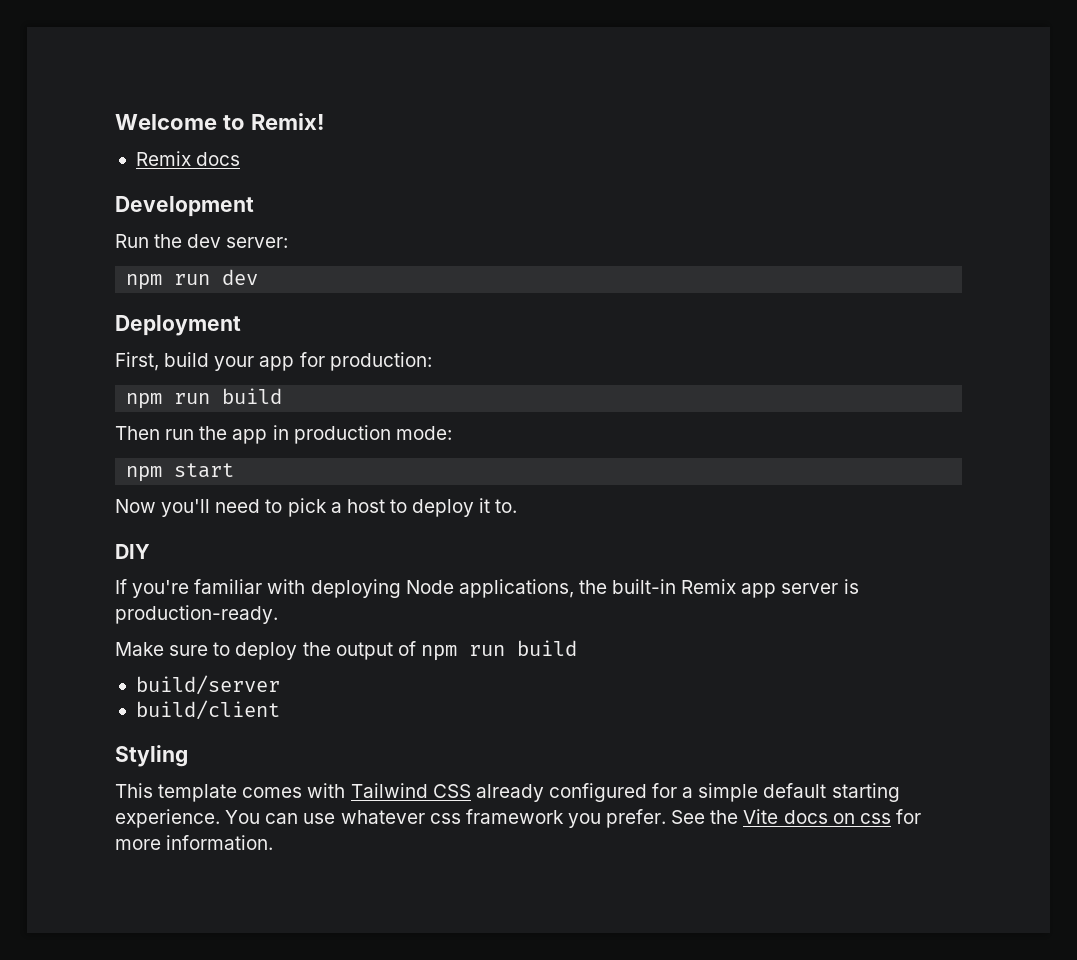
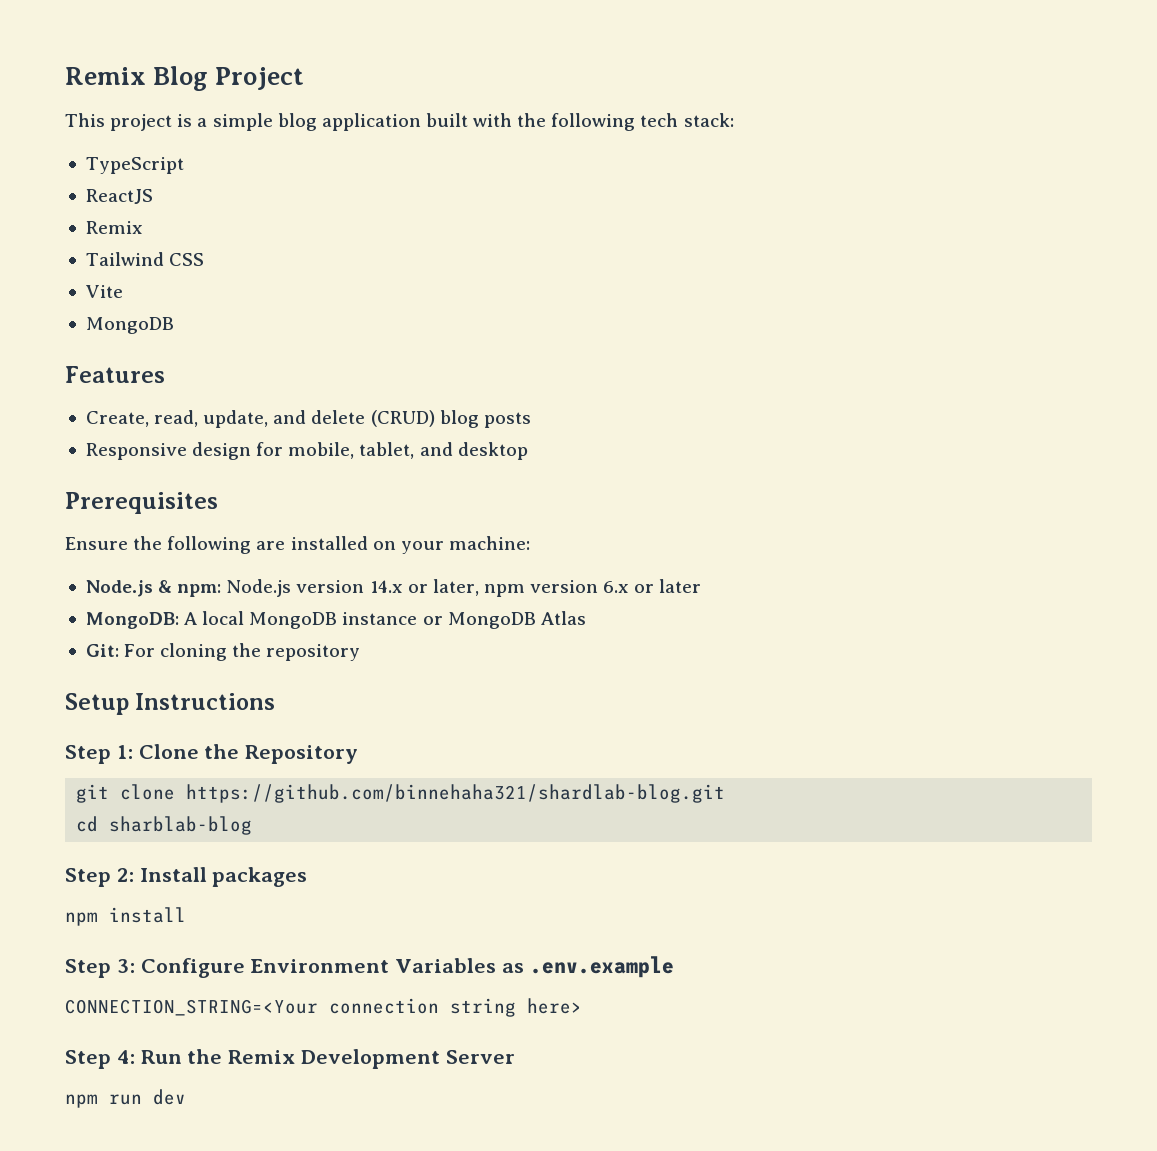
- Welcome to Remix!
- Remix docs
- Development
- Run the dev server:
+ Remix Blog Project
+ This project is a simple blog application built with the following tech stack:
+ TypeScript
+ ReactJS
+ Remix
+ Tailwind CSS
+ Vite
+ MongoDB
+ Features
+ Create, read, update, and delete (CRUD) blog posts
+ Responsive design for mobile, tablet, and desktop
+ Prerequisites
+ Ensure the following are installed on your machine:
+ Node.js & npm: Node.js version 14.x or later, npm version 6.x or later
+ MongoDB: A local MongoDB instance or MongoDB Atlas
+ Git: For cloning the repository
+ Setup Instructions
+ Step 1: Clone the Repository
+ git clone https://github.com/binnehaha321/shardlab-blog.git
+ cd sharblab-blog
+ Step 2: Install packages
+ npm install
+ Step 3: Configure Environment Variables as .env.example
+ CONNECTION_STRING=<Your connection string here>
+ Step 4: Run the Remix Development Server
  npm run dev
- Deployment
- First, build your app for production:
- npm run build
- Then run the app in production mode:
- npm start
- Now you'll need to pick a host to deploy it to.
- DIY
- If you're familiar with deploying Node applications, the built-in Remix app server is production-ready.
- Make sure to deploy the output of npm run build
- build/server
- build/client
- Styling
- This template comes with Tailwind CSS already configured for a simple default starting experience. You can use whatever css framework you prefer. See the Vite docs on css for more information.

